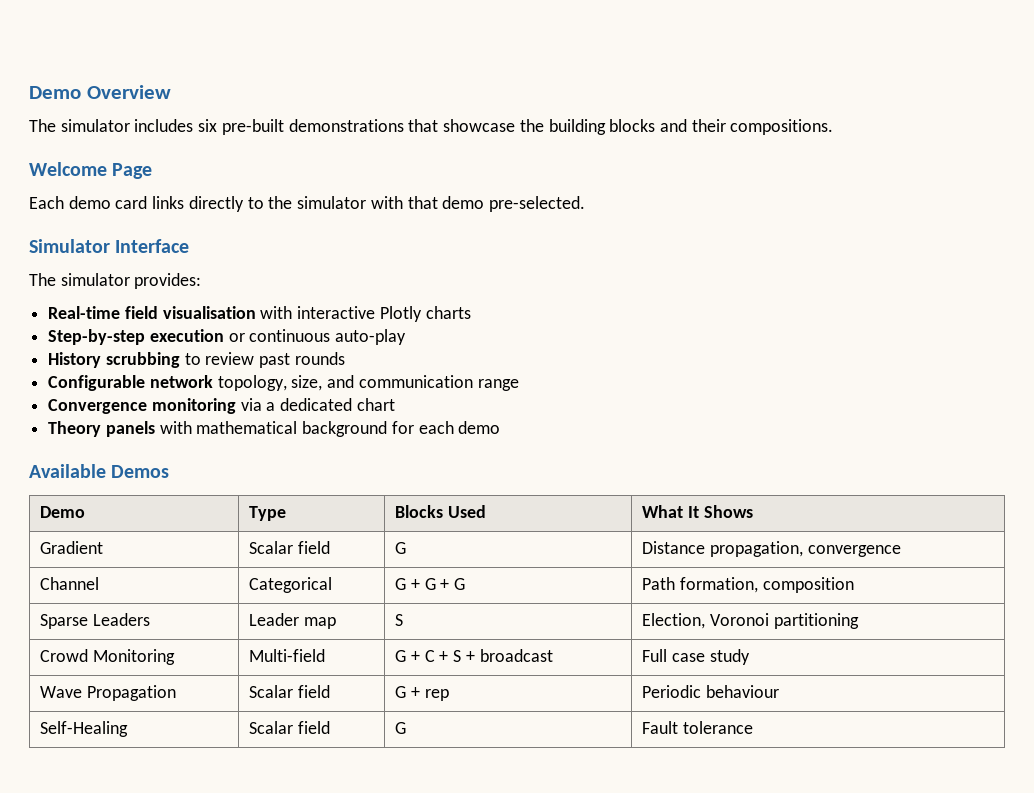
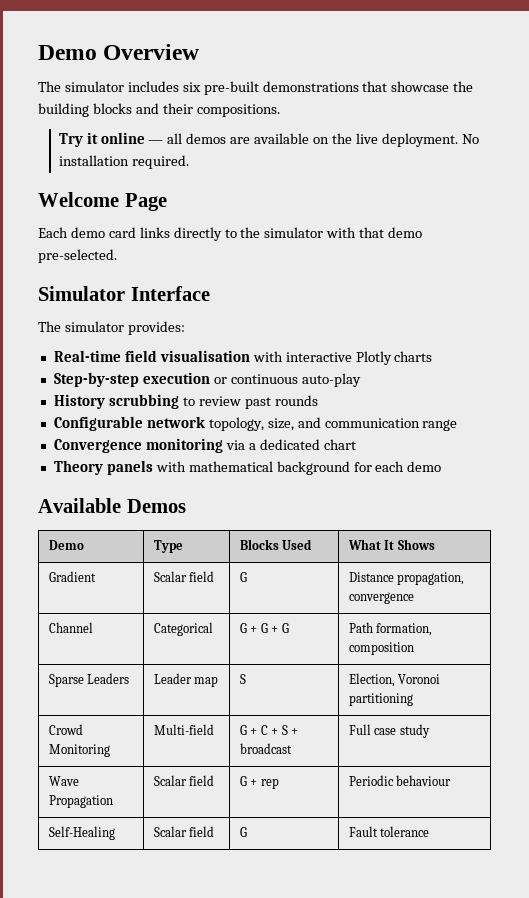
+ Try it online — all demos are available on the live deployment. No installation required.

